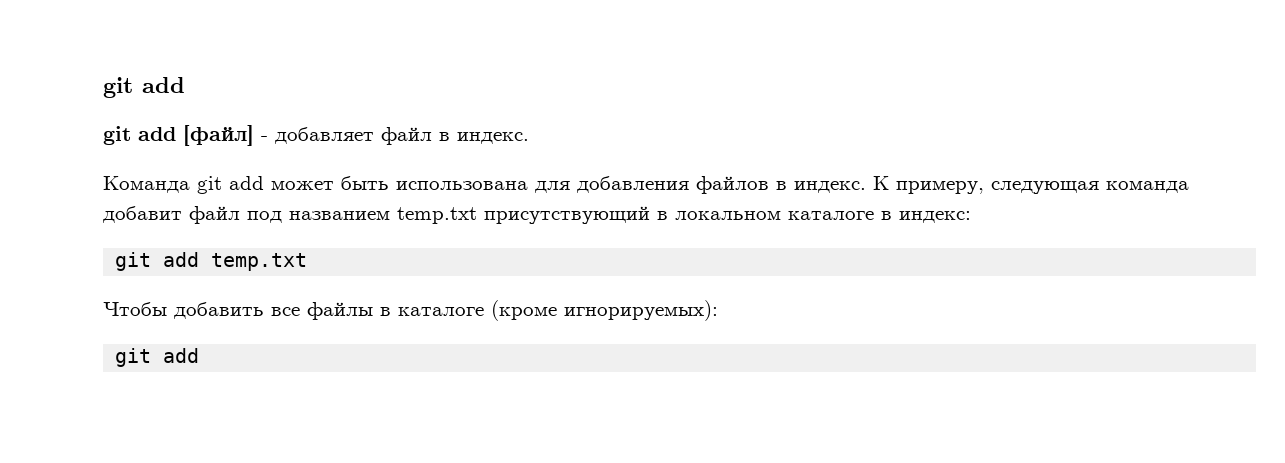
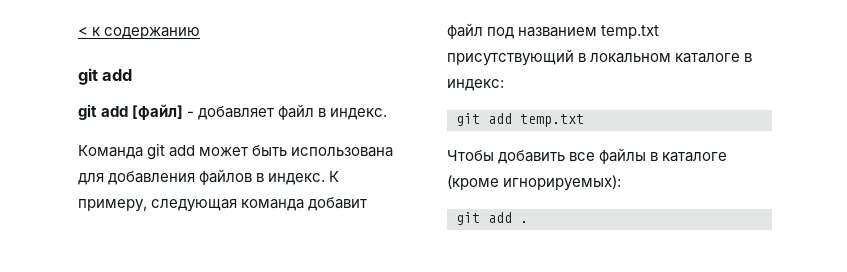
+ < к содержанию
  Чтобы добавить все файлы в каталоге (кроме игнорируемых):
- git add
+ git add .

